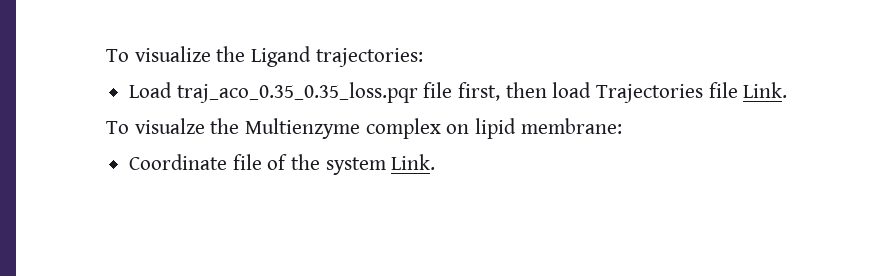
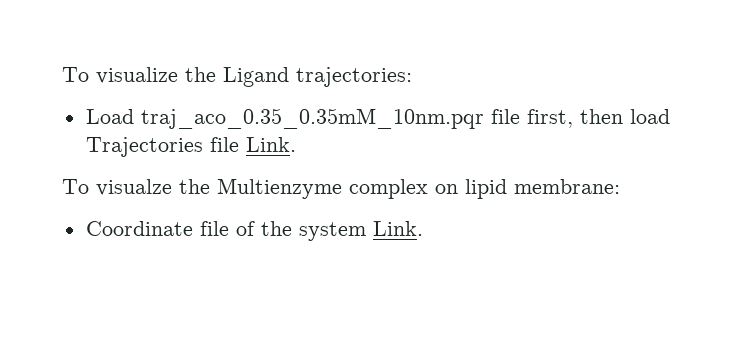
- Load traj_aco_0.35_0.35_loss.pqr file first, then load Trajectories file Link.
+ Load traj_aco_0.35_0.35mM_10nm.pqr file first, then load Trajectories file Link.

